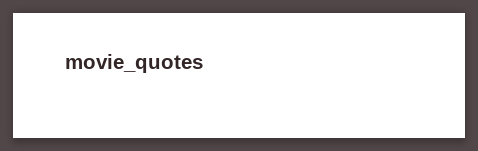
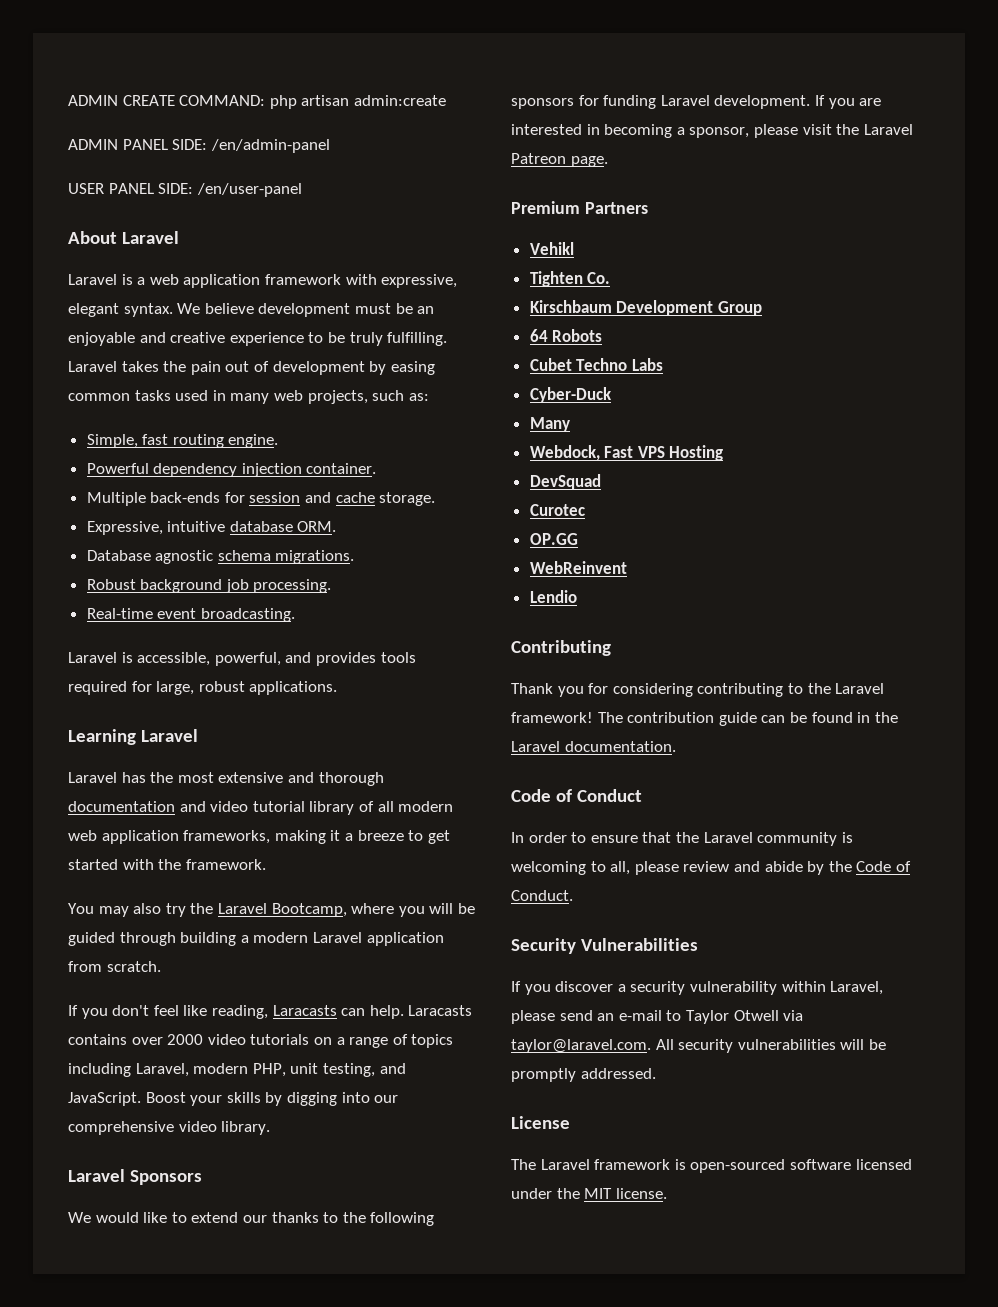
- movie_quotes
+ ADMIN CREATE COMMAND: php artisan admin:create
+ ADMIN PANEL SIDE: /en/admin-panel
+ USER PANEL SIDE: /en/user-panel
+ About Laravel
+ Laravel is a web application framework with expressive, elegant syntax. We believe development must be an enjoyable and creative experience to be truly fulfilling. Laravel takes the pain out of development by easing common tasks used in many web projects, such as:
+ Simple, fast routing engine.
+ Powerful dependency injection container.
+ Multiple back-ends for session and cache storage.
+ Expressive, intuitive database ORM.
+ Database agnostic schema migrations.
+ Robust background job processing.
+ Real-time event broadcasting.
+ Laravel is accessible, powerful, and provides tools required for large, robust applications.
+ Learning Laravel
+ Laravel has the most extensive and thorough documentation and video tutorial library of all modern web application frameworks, making it a breeze to get started with the framework.
+ You may also try the Laravel Bootcamp, where you will be guided through building a modern Laravel application from scratch.
+ If you don't feel like reading, Laracasts can help. Laracasts contains over 2000 video tutorials on a range of topics including Laravel, modern PHP, unit testing, and JavaScript. Boost your skills by digging into our comprehensive video library.
+ Laravel Sponsors
+ We would like to extend our thanks to the following sponsors for funding Laravel development. If you are interested in becoming a sponsor, please visit the Laravel Patreon page.
+ Premium Partners
+ Vehikl
+ Tighten Co.
+ Kirschbaum Development Group
+ 64 Robots
+ Cubet Techno Labs
+ Cyber-Duck
+ Many
+ Webdock, Fast VPS Hosting
+ DevSquad
+ Curotec
+ OP.GG
+ WebReinvent
+ Lendio
+ Contributing
+ Thank you for considering contributing to the Laravel framework! The contribution guide can be found in the Laravel documentation.
+ Code of Conduct
+ In order to ensure that the Laravel community is welcoming to all, please review and abide by the Code of Conduct.
+ Security Vulnerabilities
+ If you discover a security vulnerability within Laravel, please send an e-mail to Taylor Otwell via taylor@laravel.com. All security vulnerabilities will be promptly addressed.
+ License
+ The Laravel framework is open-sourced software licensed under the MIT license.

